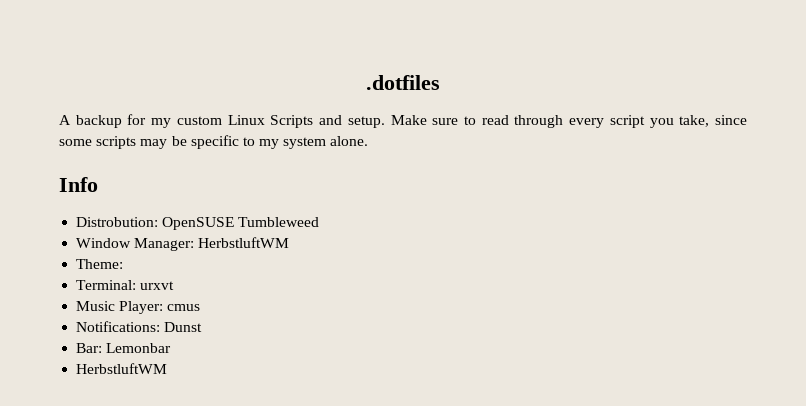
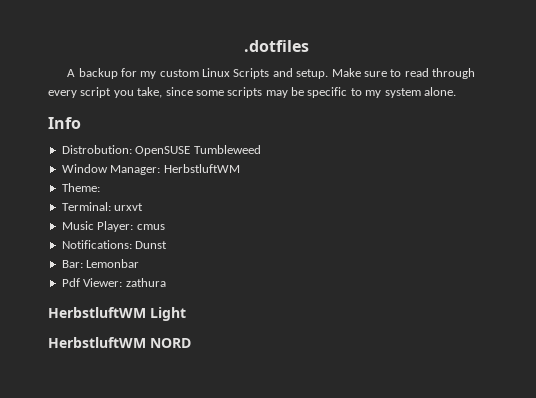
  Bar: Lemonbar
- HerbstluftWM
+ Pdf Viewer: zathura
+ HerbstluftWM Light
+ HerbstluftWM NORD

